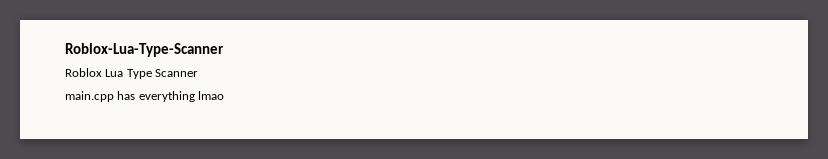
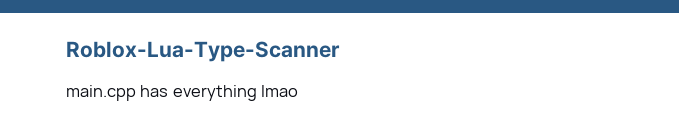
- Roblox Lua Type Scanner

